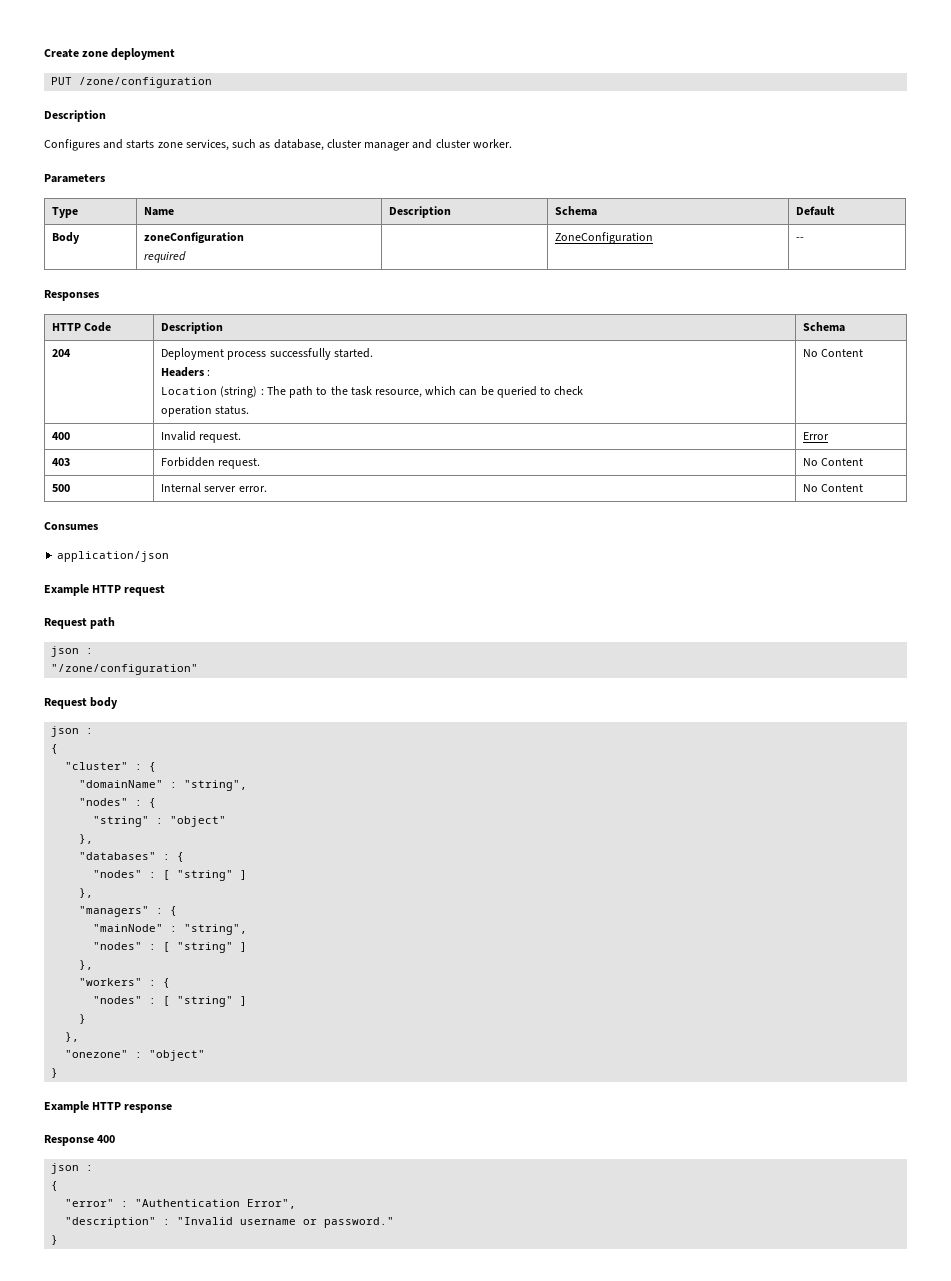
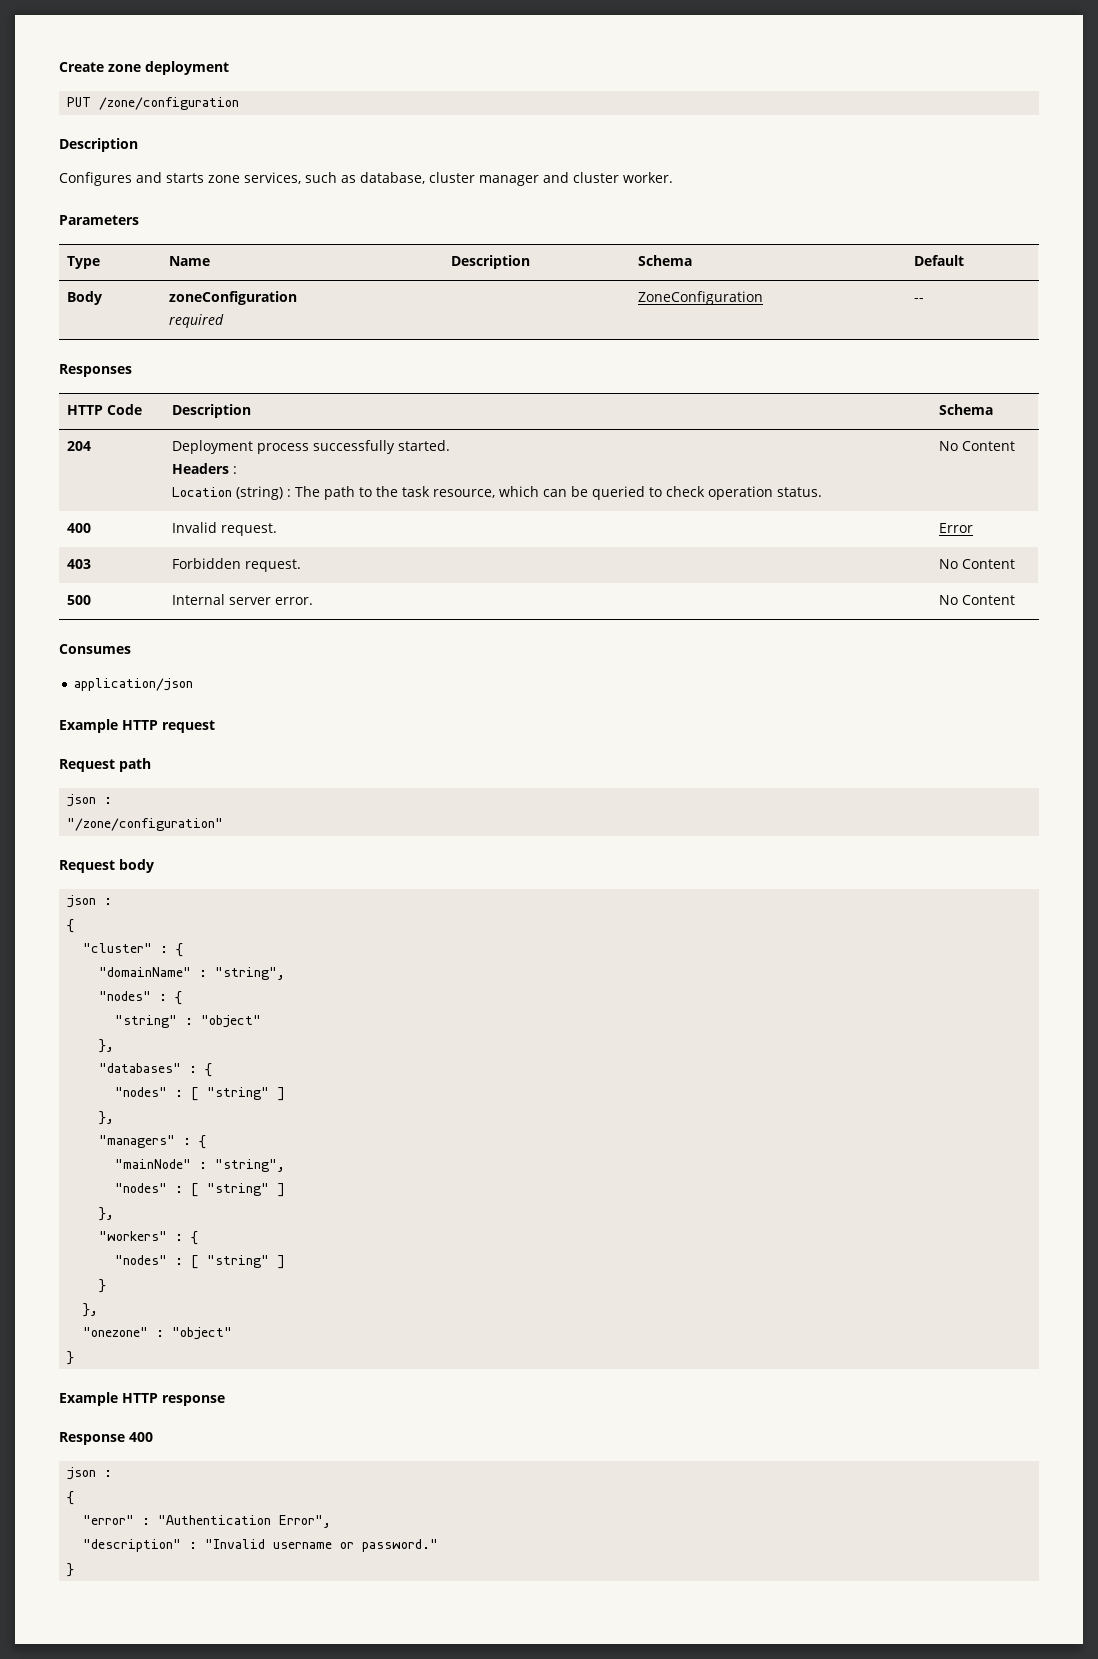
  204 | Deployment process successfully started.
  Headers :
- Location (string) : The path to the task resource, which can be queried to check
- operation status. | No Content
+ Location (string) : The path to the task resource, which can be queried to check operation status. | No Content

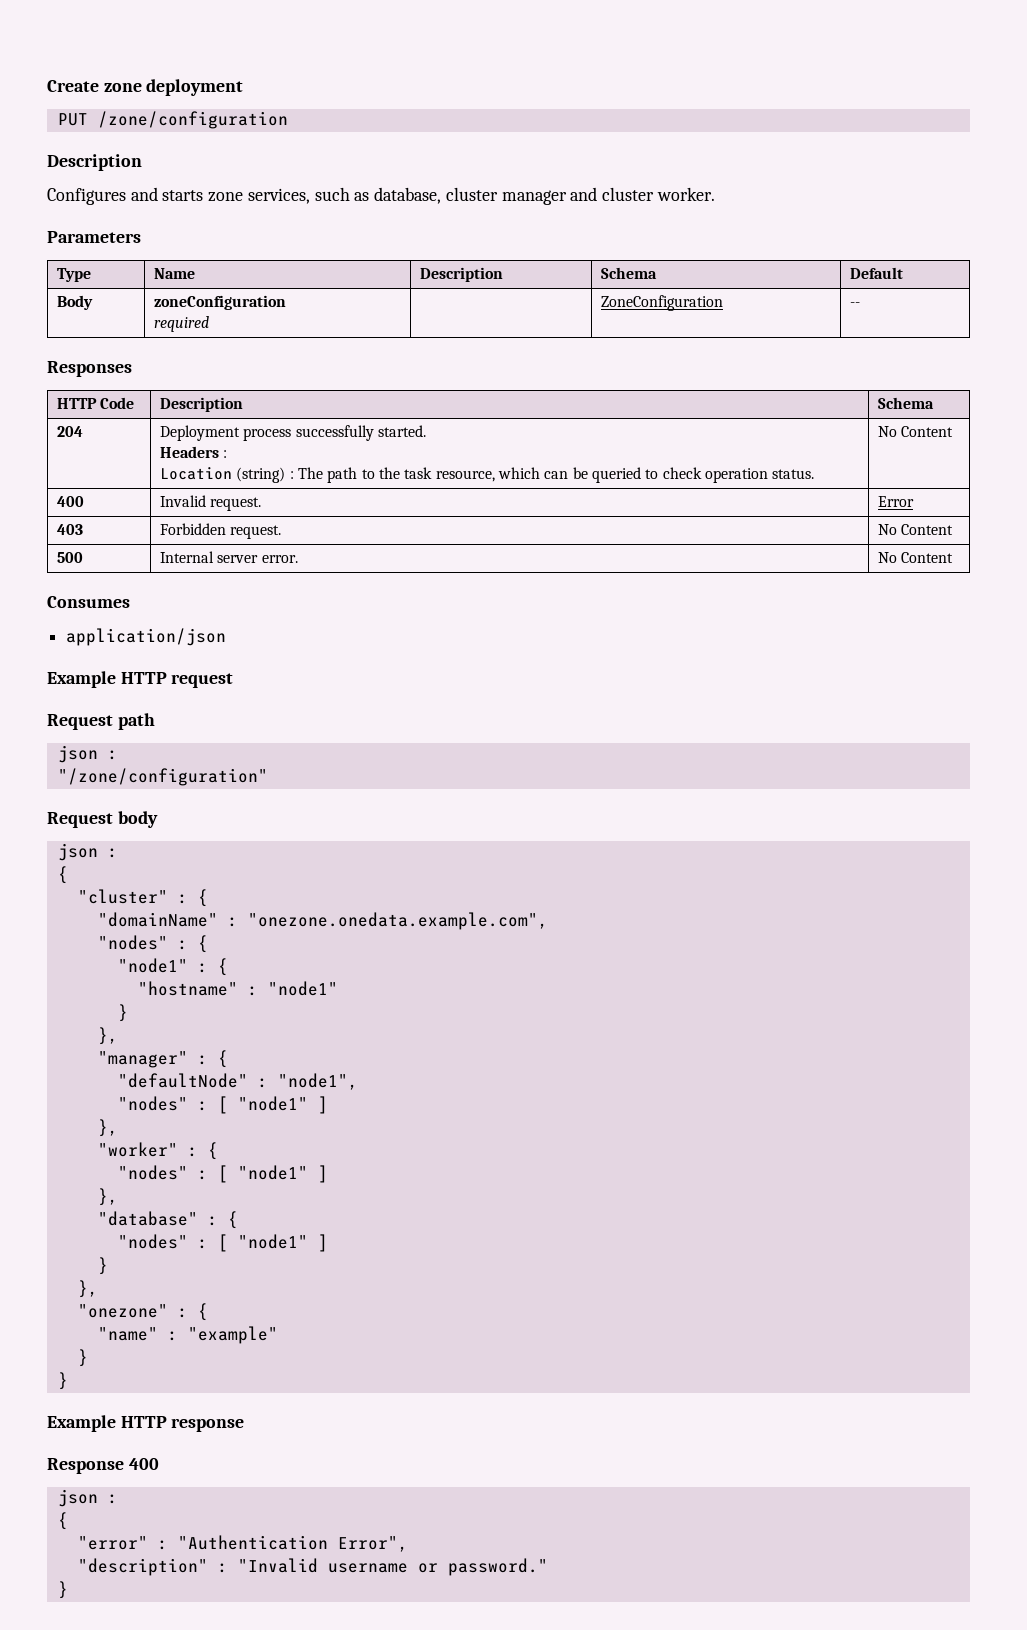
- "domainName" : "string",
+ "domainName" : "onezone.onedata.example.com",
- "string" : "object"
+ "node1" : {
+ "hostname" : "node1"
+ }
  },
- "databases" : {
- "nodes" : [ "string" ]
+ "manager" : {
+ "defaultNode" : "node1",
+ "nodes" : [ "node1" ]
  },
- "managers" : {
- "mainNode" : "string",
- "nodes" : [ "string" ]
+ "worker" : {
+ "nodes" : [ "node1" ]
  },
- "workers" : {
- "nodes" : [ "string" ]
+ "database" : {
+ "nodes" : [ "node1" ]
- "onezone" : "object"
+ "onezone" : {
+ "name" : "example"
+ }

